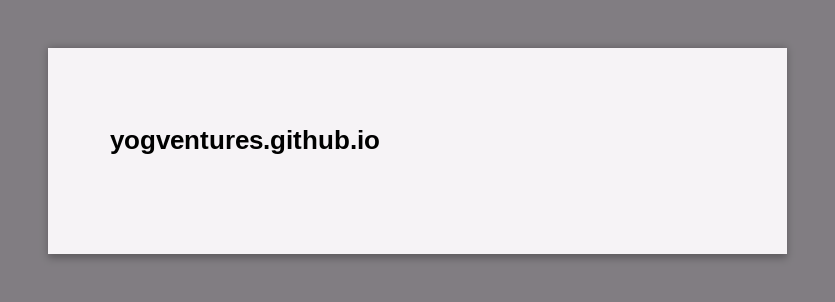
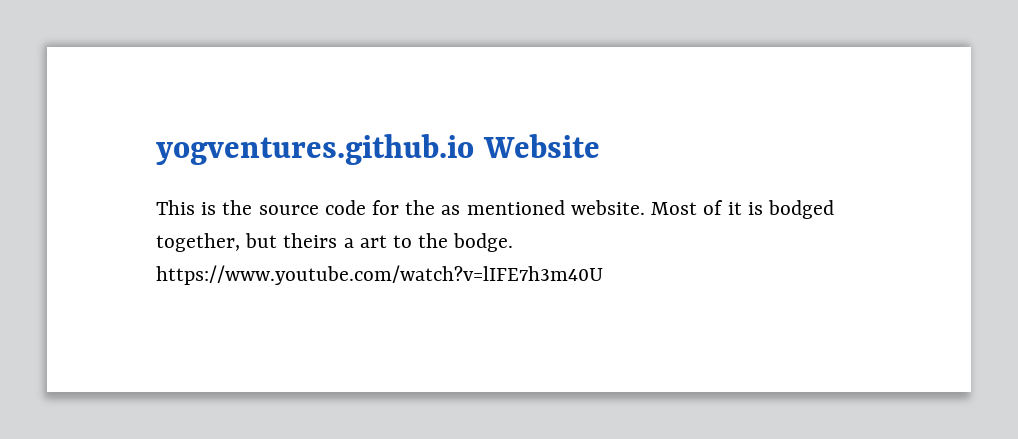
- yogventures.github.io
+ yogventures.github.io Website
+ This is the source code for the as mentioned website. Most of it is bodged together, but theirs a art to the bodge. https://www.youtube.com/watch?v=lIFE7h3m40U

